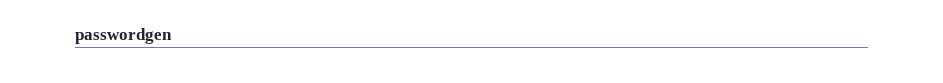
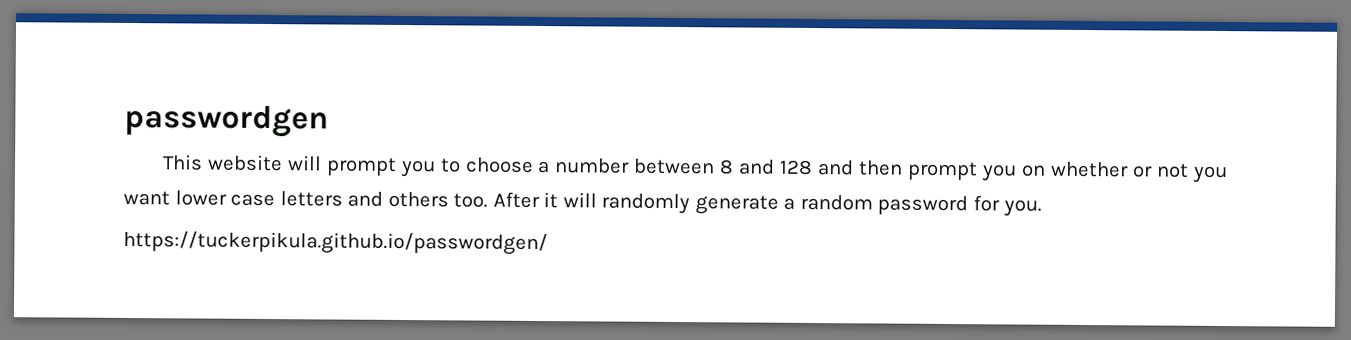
+ This website will prompt you to choose a number between 8 and 128 and then prompt you on whether or not you want lower case letters and others too. After it will randomly generate a random password for you.
+ https://tuckerpikula.github.io/passwordgen/

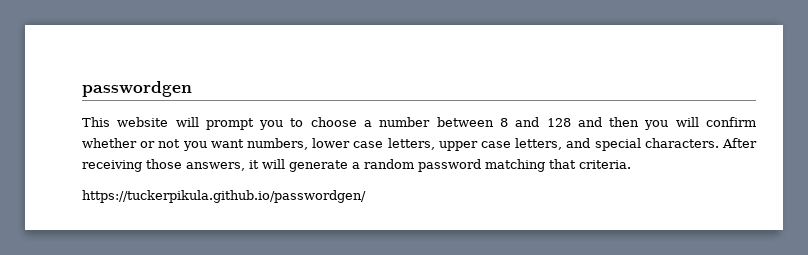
- This website will prompt you to choose a number between 8 and 128 and then prompt you on whether or not you want lower case letters and others too. After it will randomly generate a random password for you.
+ This website will prompt you to choose a number between 8 and 128 and then you will confirm whether or not you want numbers, lower case letters, upper case letters, and special characters. After receiving those answers, it will generate a random password matching that criteria.

